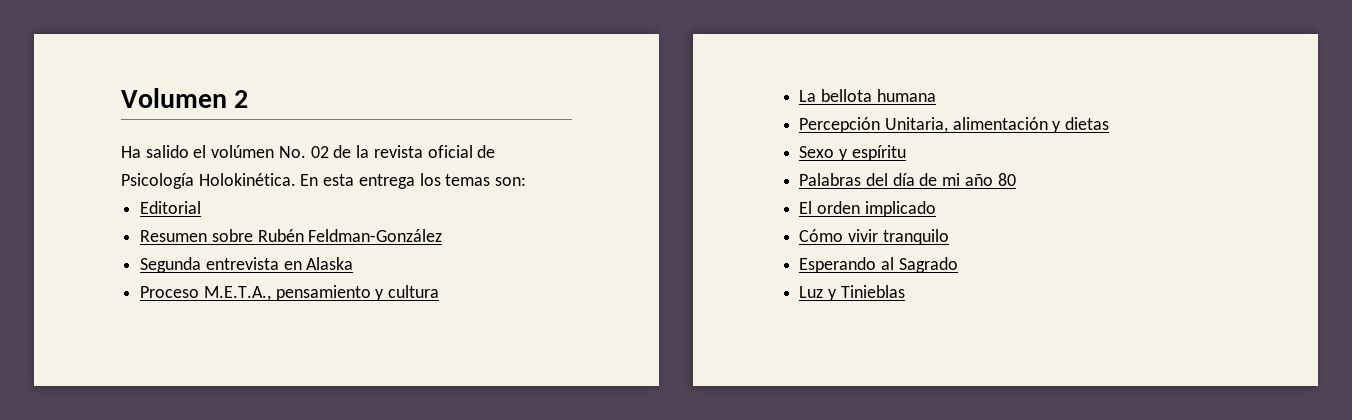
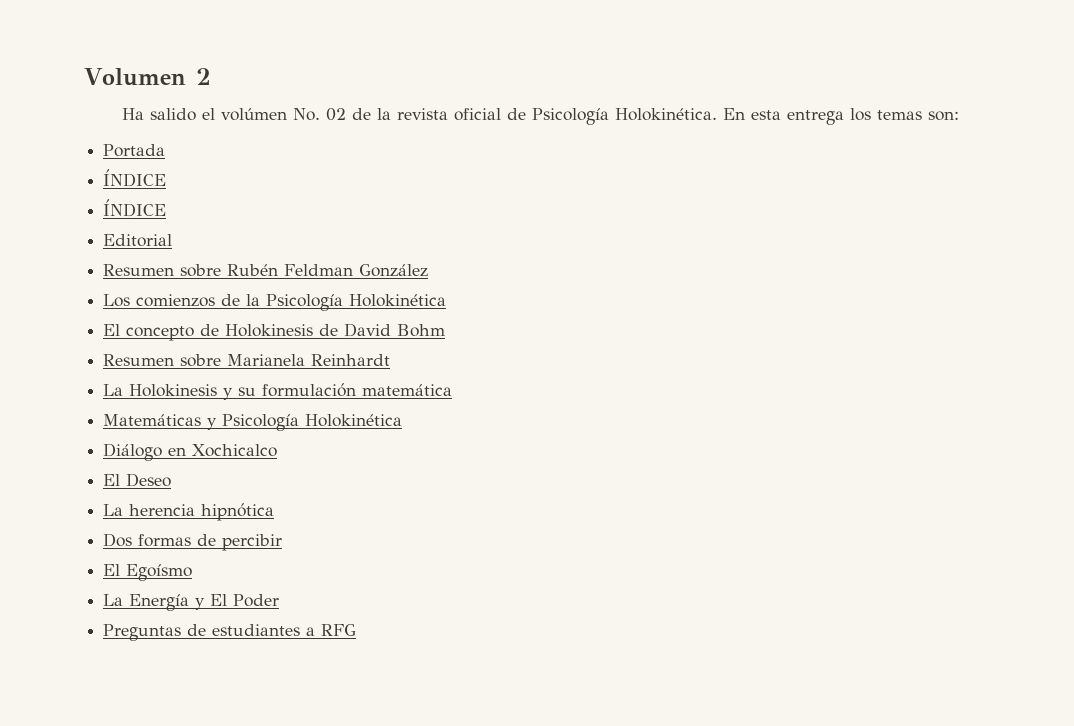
+ Portada
+ ÍNDICE
+ ÍNDICE
- Resumen sobre Rubén Feldman-González
- Segunda entrevista en Alaska
- Proceso M.E.T.A., pensamiento y cultura
- La bellota humana
- Percepción Unitaria, alimentación y dietas
- Sexo y espíritu
- Palabras del día de mi año 80
- El orden implicado
- Cómo vivir tranquilo
- Esperando al Sagrado
- Luz y Tinieblas
+ Resumen sobre Rubén Feldman González
+ Los comienzos de la Psicología Holokinética
+ El concepto de Holokinesis de David Bohm
+ Resumen sobre Marianela Reinhardt
+ La Holokinesis y su formulación matemática
+ Matemáticas y Psicología Holokinética
+ Diálogo en Xochicalco
+ El Deseo
+ La herencia hipnótica
+ Dos formas de percibir
+ El Egoísmo
+ La Energía y El Poder
+ Preguntas de estudiantes a RFG

